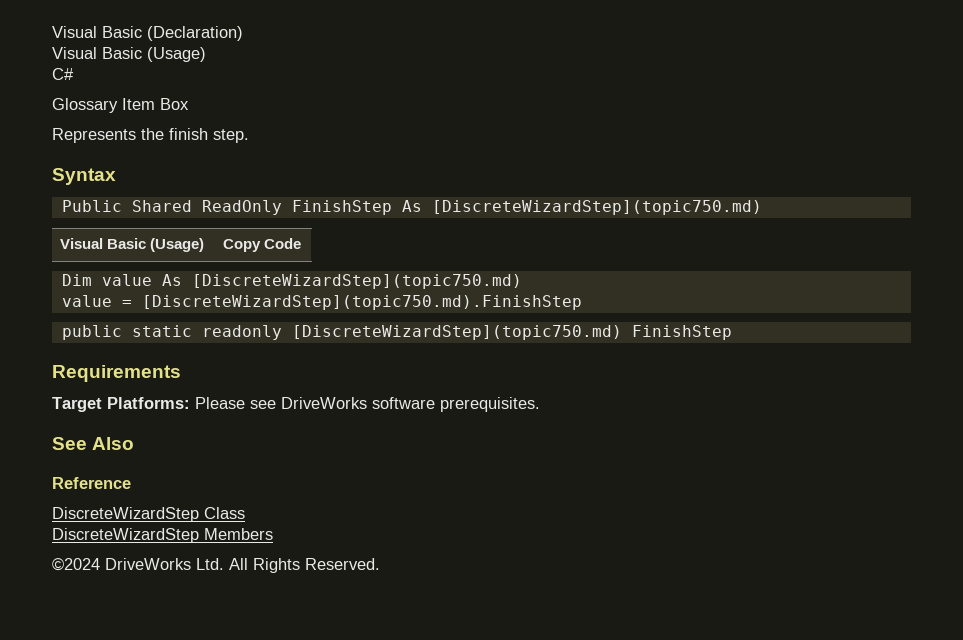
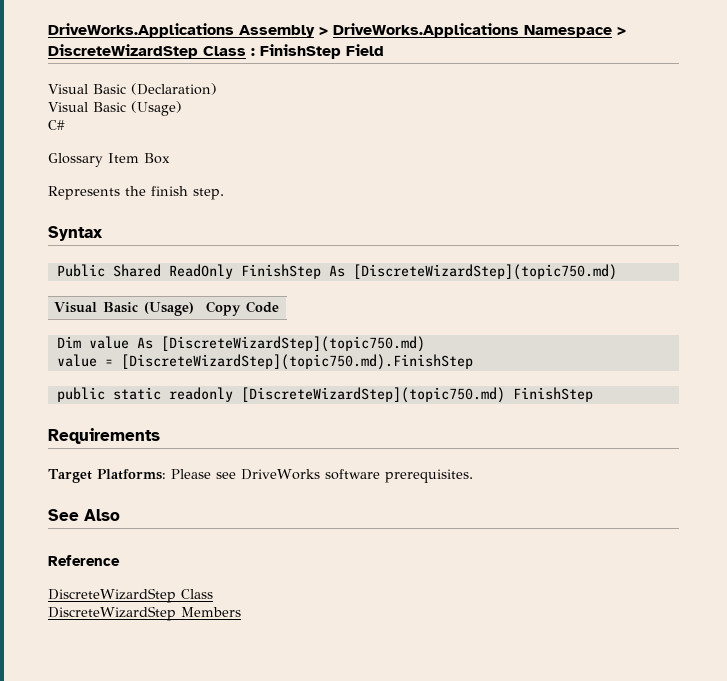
+ DriveWorks.Applications Assembly > DriveWorks.Applications Namespace > DiscreteWizardStep Class : FinishStep Field
- ©2024 DriveWorks Ltd. All Rights Reserved.

